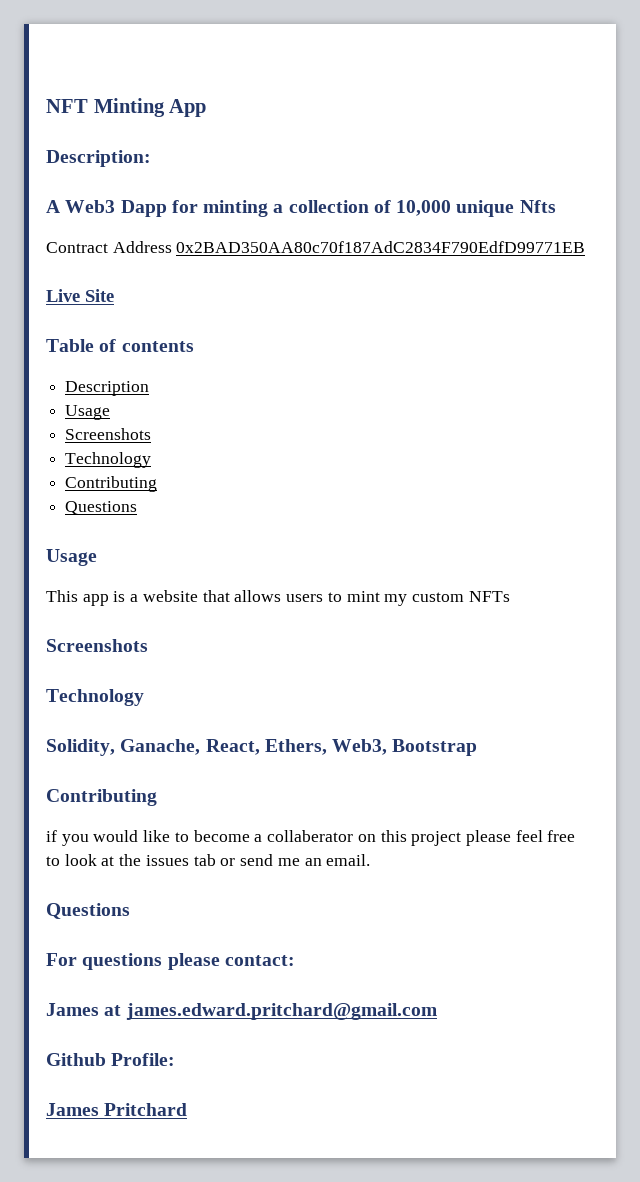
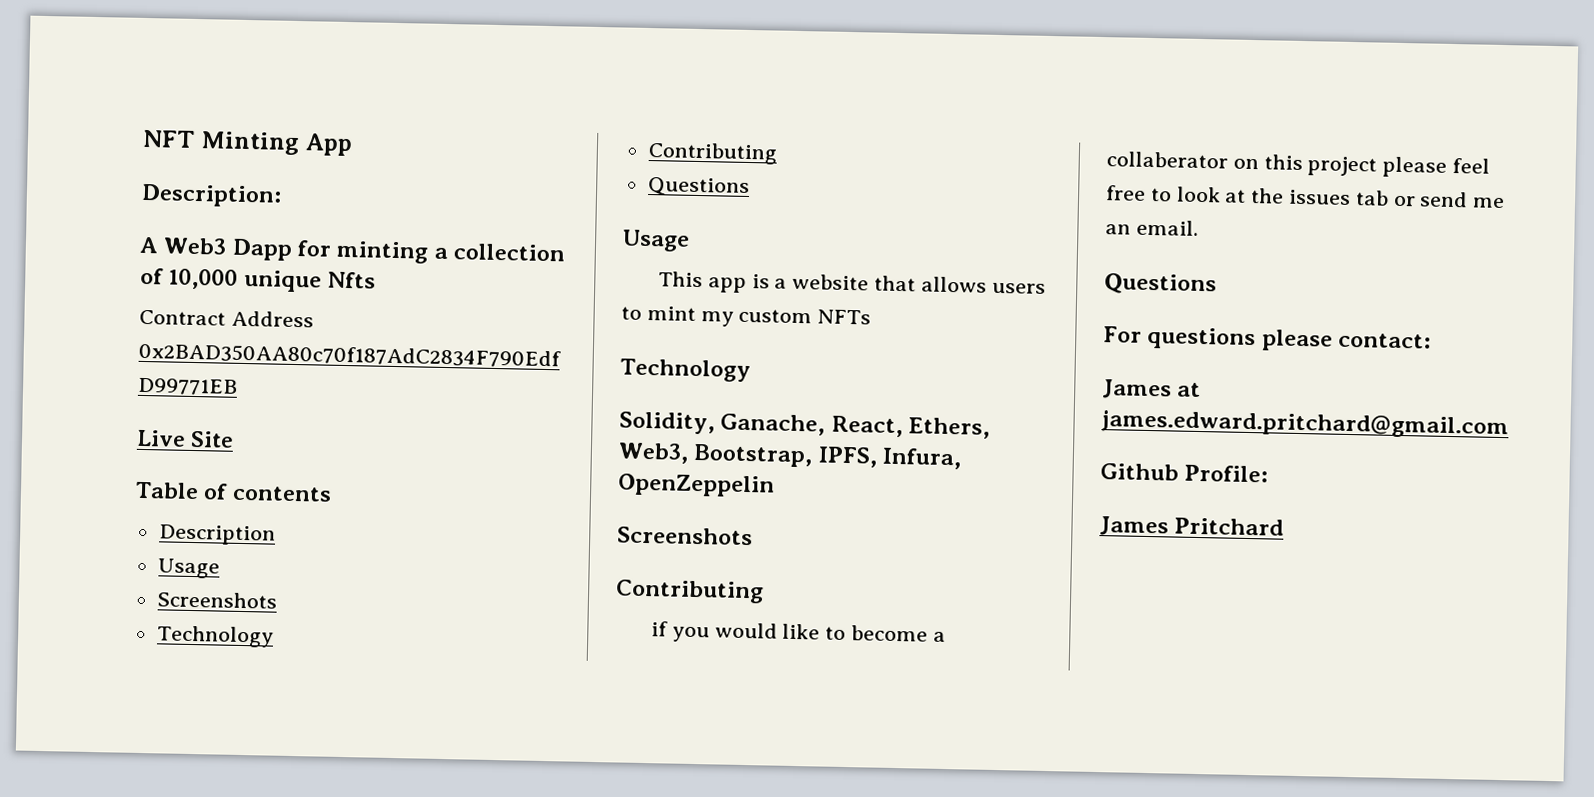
  This app is a website that allows users to mint my custom NFTs
- Screenshots
- Solidity, Ganache, React, Ethers, Web3, Bootstrap
+ Solidity, Ganache, React, Ethers, Web3, Bootstrap, IPFS, Infura, OpenZeppelin
+ Screenshots

